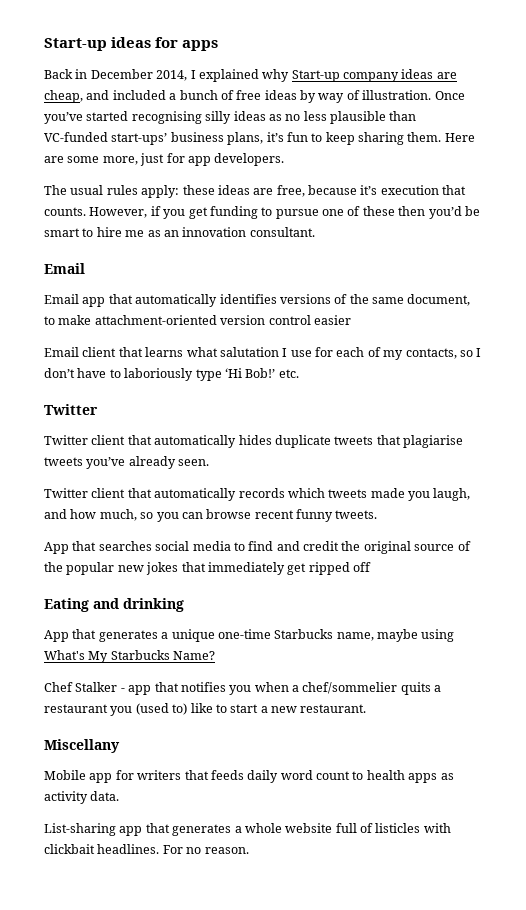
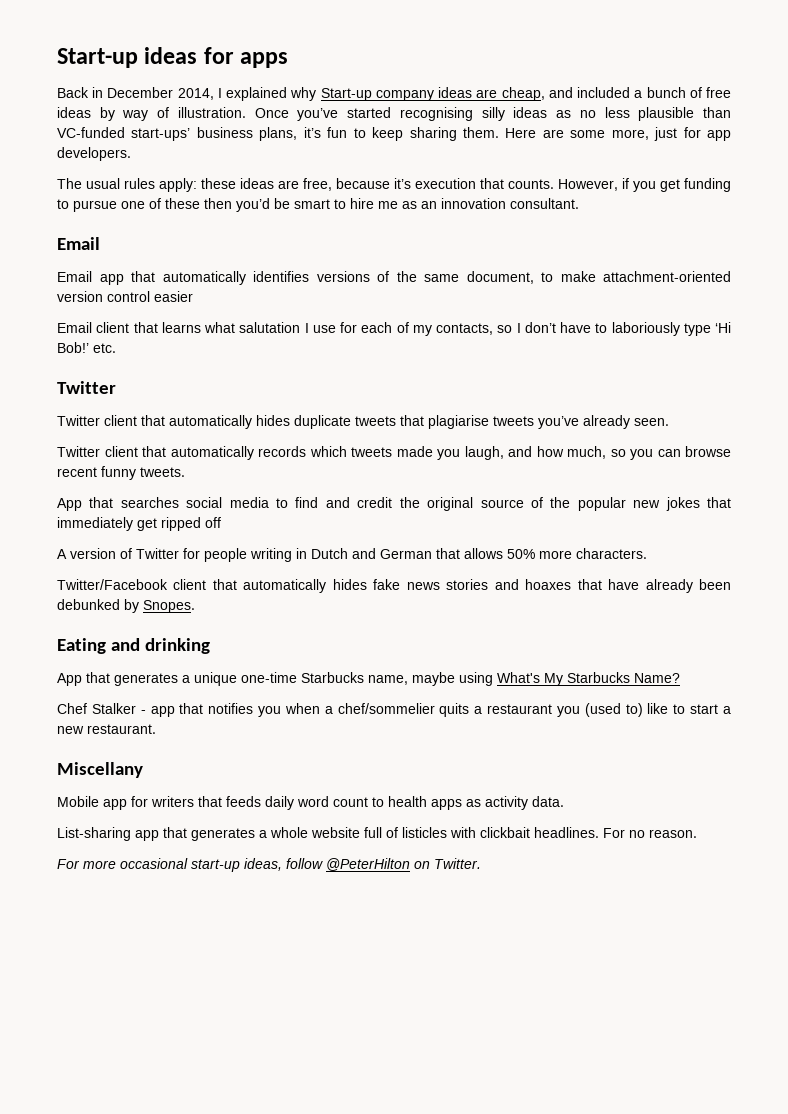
+ A version of Twitter for people writing in Dutch and German that allows 50% more characters.
+ Twitter/Facebook client that automatically hides fake news stories and hoaxes that have already been debunked by Snopes.
+ For more occasional start-up ideas, follow @PeterHilton on Twitter.

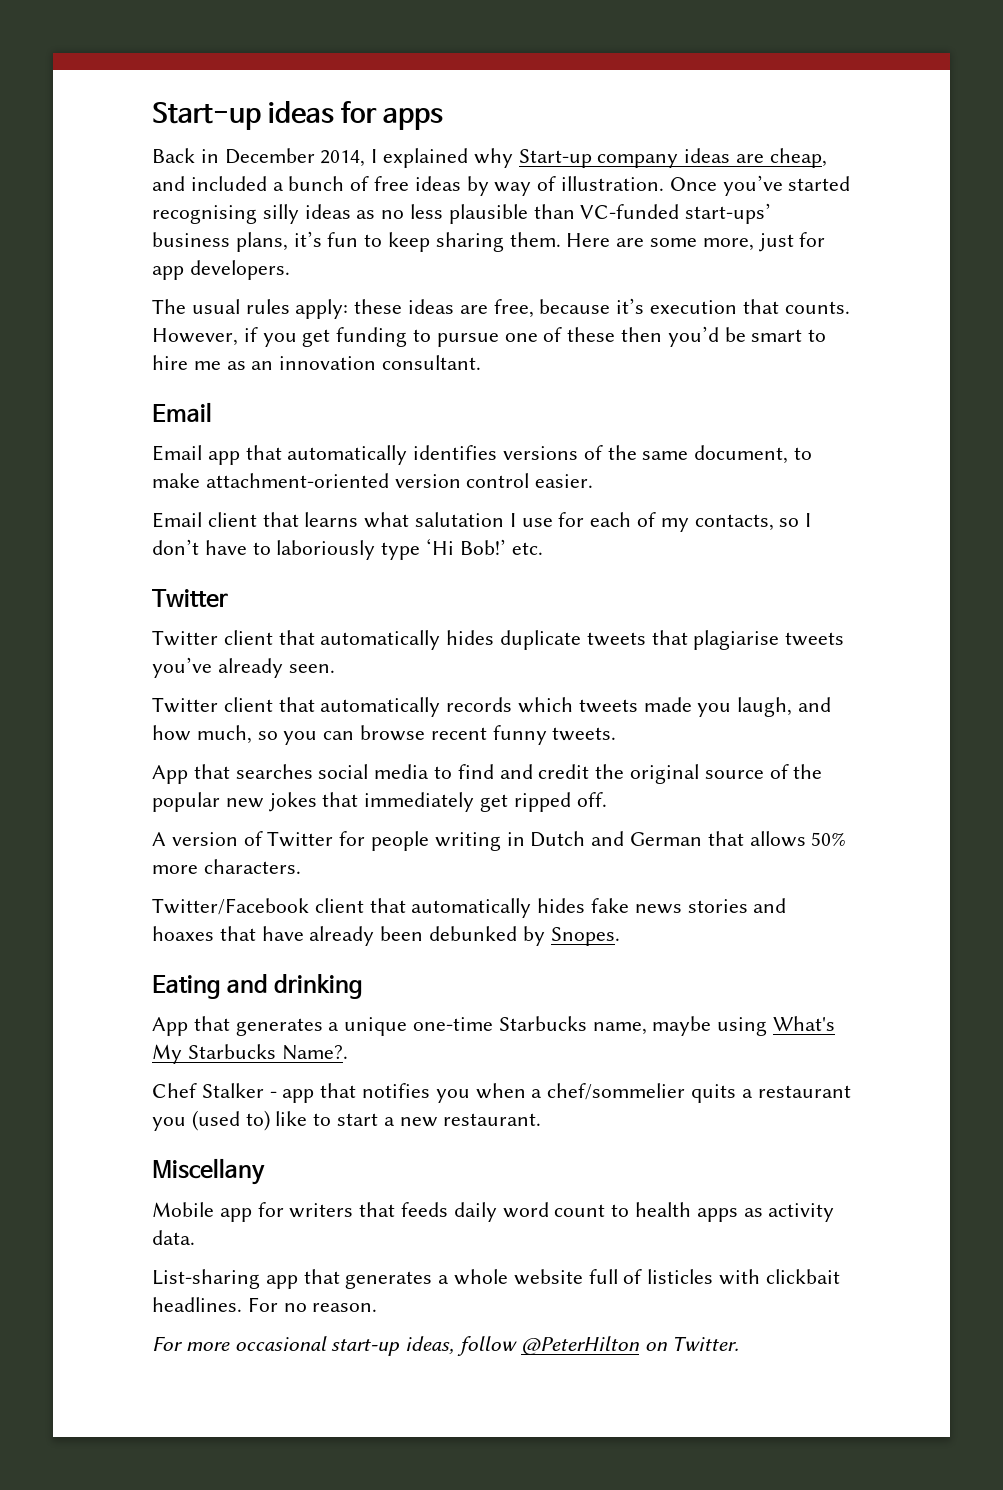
- Email app that automatically identifies versions of the same document, to make attachment-oriented version control easier
+ Email app that automatically identifies versions of the same document, to make attachment-oriented version control easier.
- App that searches social media to find and credit the original source of the popular new jokes that immediately get ripped off
+ App that searches social media to find and credit the original source of the popular new jokes that immediately get ripped off.
- App that generates a unique one-time Starbucks name, maybe using What's My Starbucks Name?
+ App that generates a unique one-time Starbucks name, maybe using What's My Starbucks Name?.

